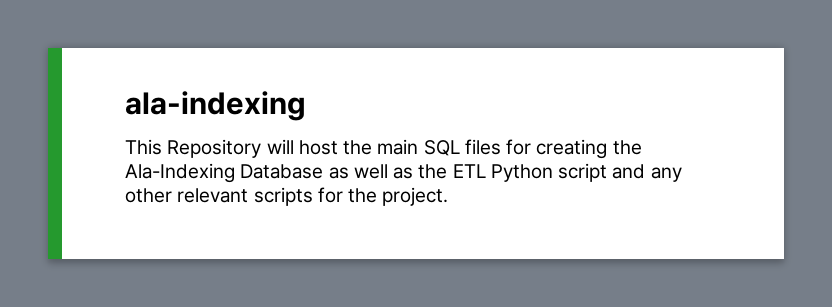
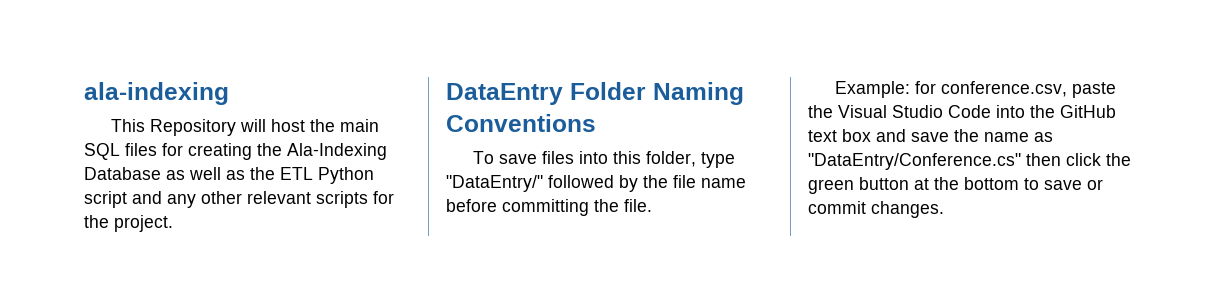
+ DataEntry Folder Naming Conventions
+ To save files into this folder, type "DataEntry/" followed by the file name before committing the file.
+ Example: for conference.csv, paste the Visual Studio Code into the GitHub text box and save the name as "DataEntry/Conference.cs" then click the green button at the bottom to save or commit changes.

